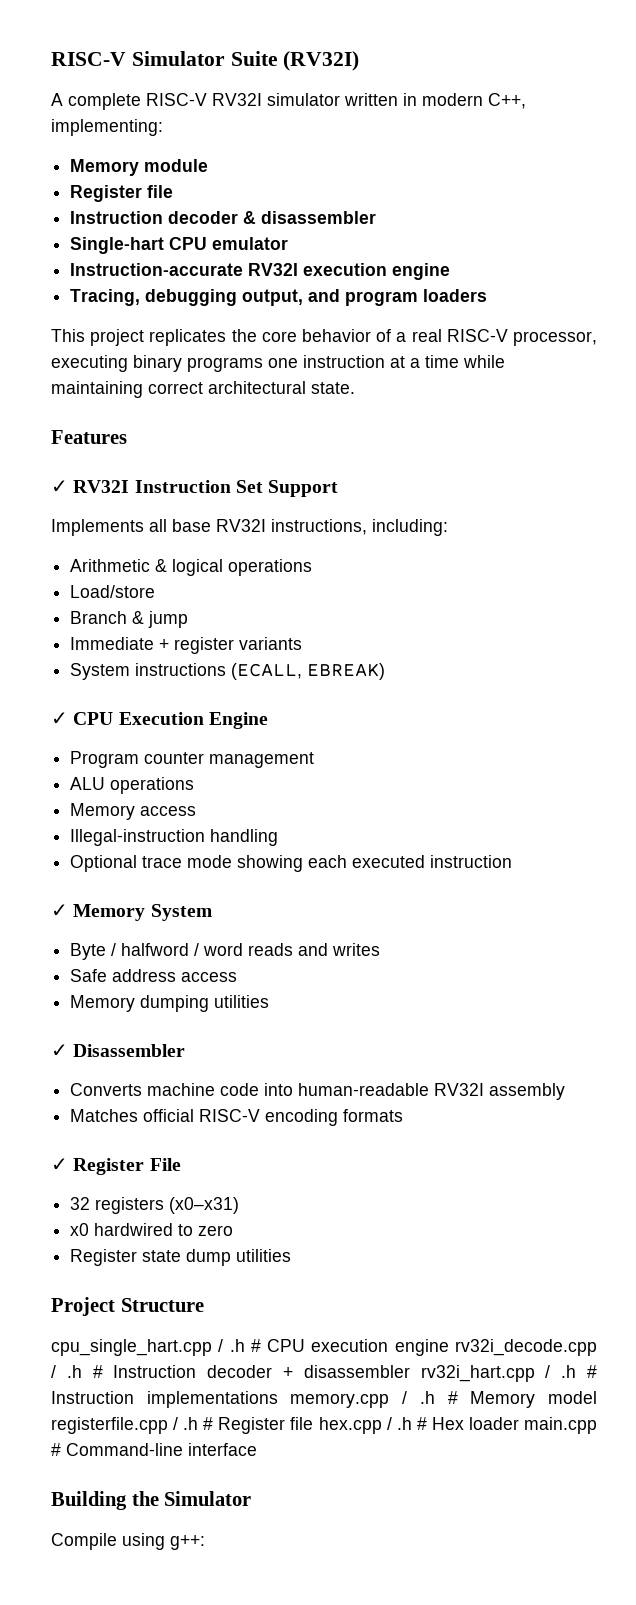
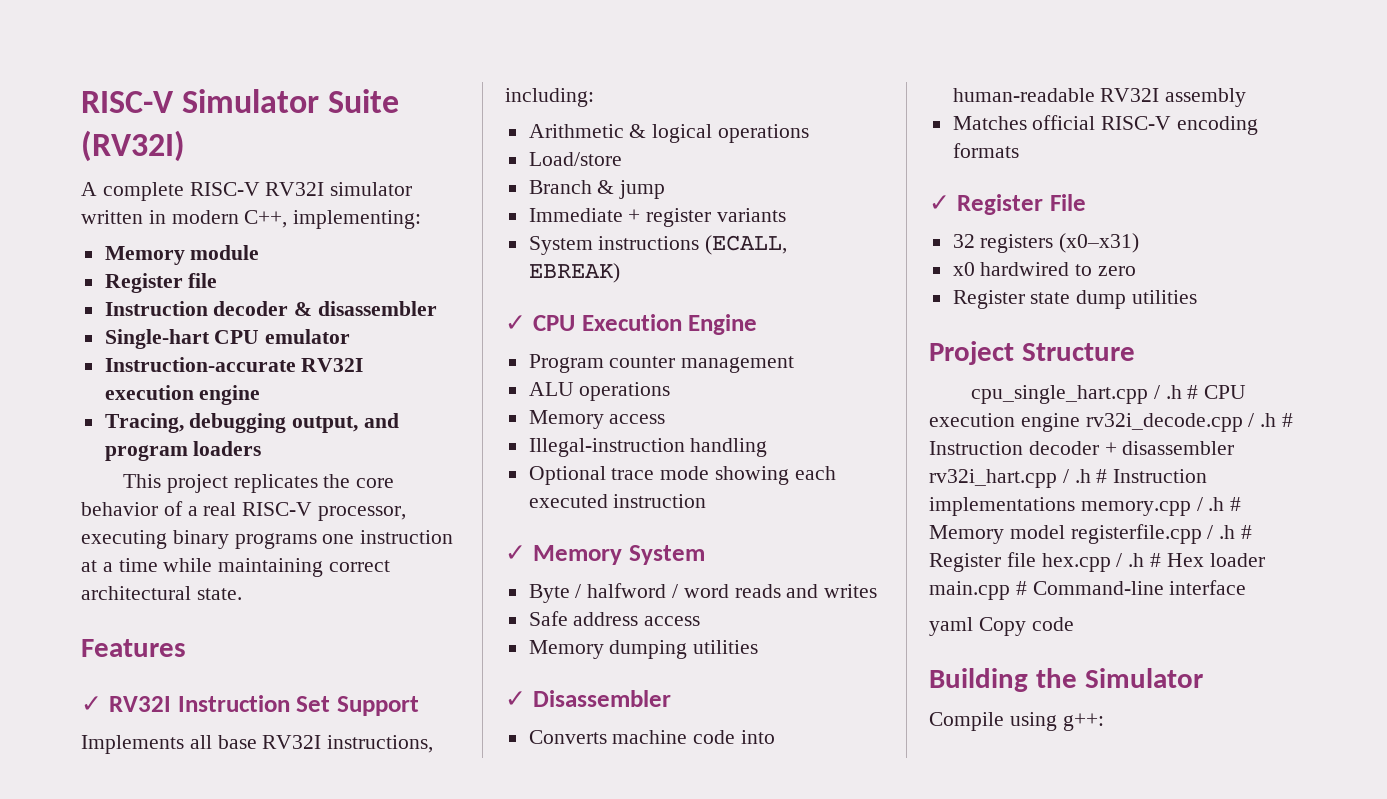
+ yaml Copy code

